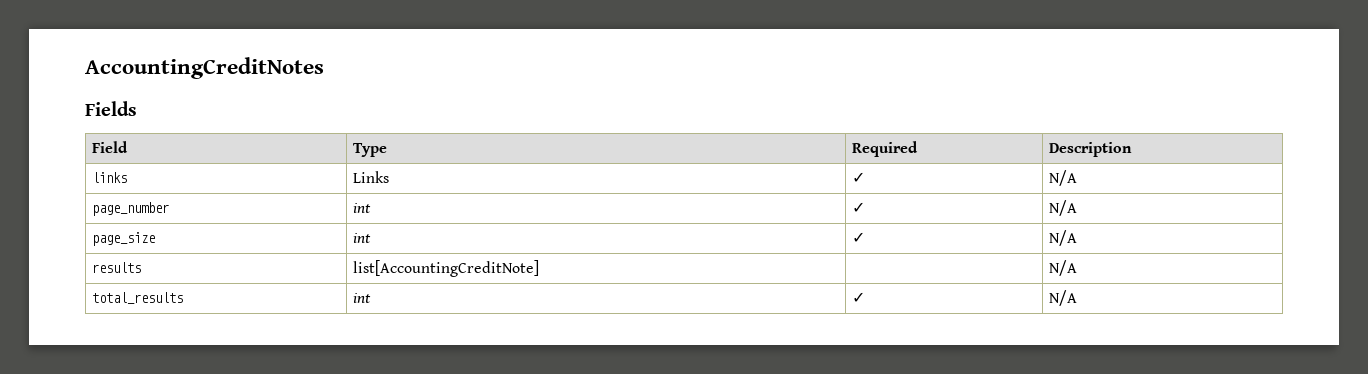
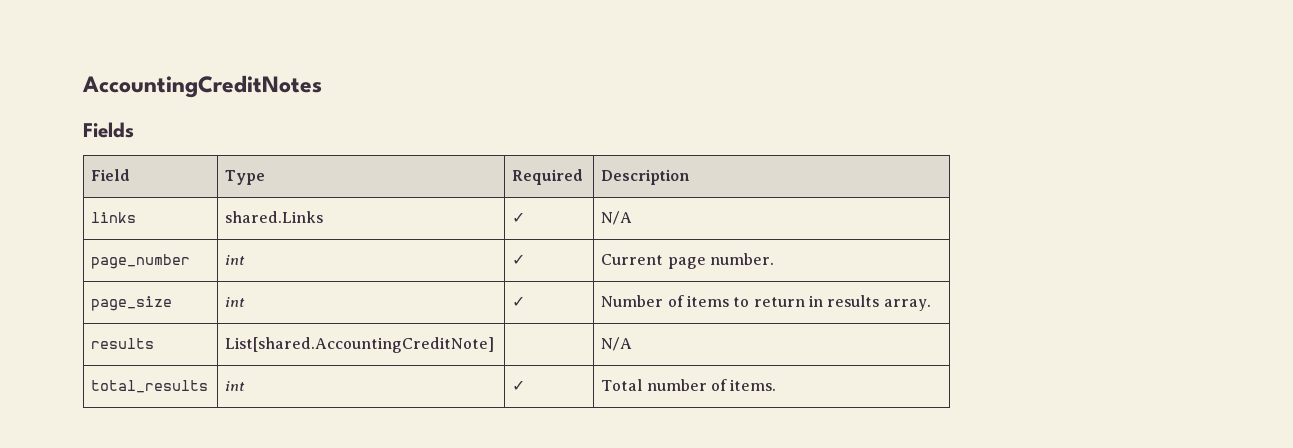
- links | Links | ✓ | N/A
+ links | shared.Links | ✓ | N/A
- page_number | int | ✓ | N/A
+ page_number | int | ✓ | Current page number.
- page_size | int | ✓ | N/A
+ page_size | int | ✓ | Number of items to return in results array.
- results | list[AccountingCreditNote] | | N/A
+ results | List[shared.AccountingCreditNote] | | N/A
- total_results | int | ✓ | N/A
+ total_results | int | ✓ | Total number of items.

